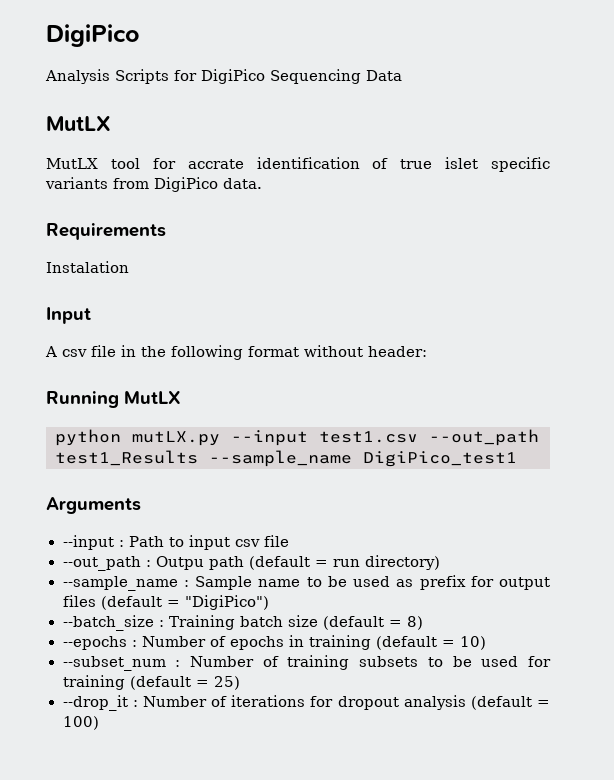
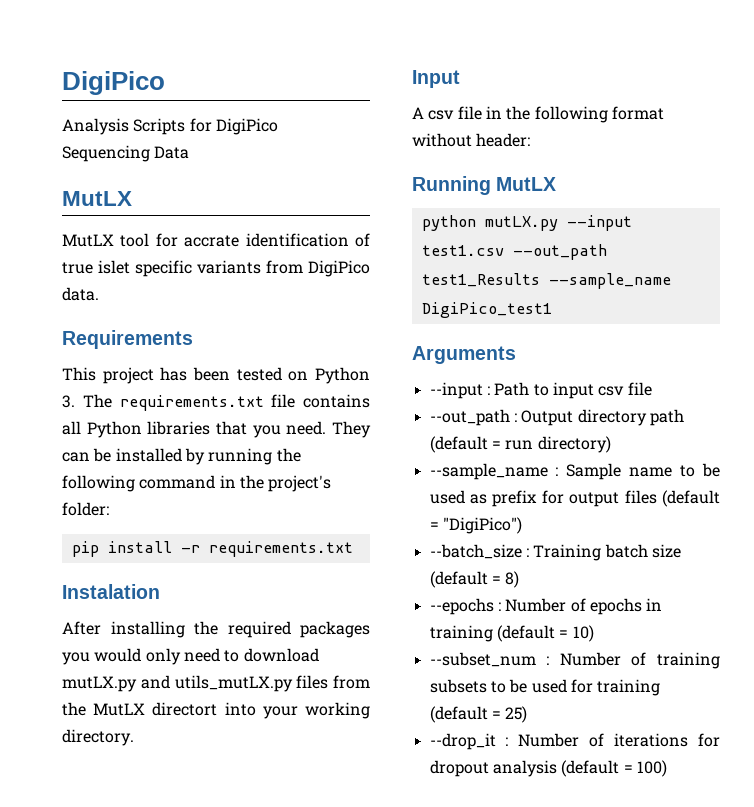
+ This project has been tested on Python 3. The requirements.txt file contains all Python libraries that you need. They can be installed by running the following command in the project's folder:
+ pip install -r requirements.txt
  Instalation
+ After installing the required packages you would only need to download mutLX.py and utils_mutLX.py files from the MutLX directort into your working directory.
- --out_path : Outpu path (default = run directory)
+ --out_path : Output directory path (default = run directory)

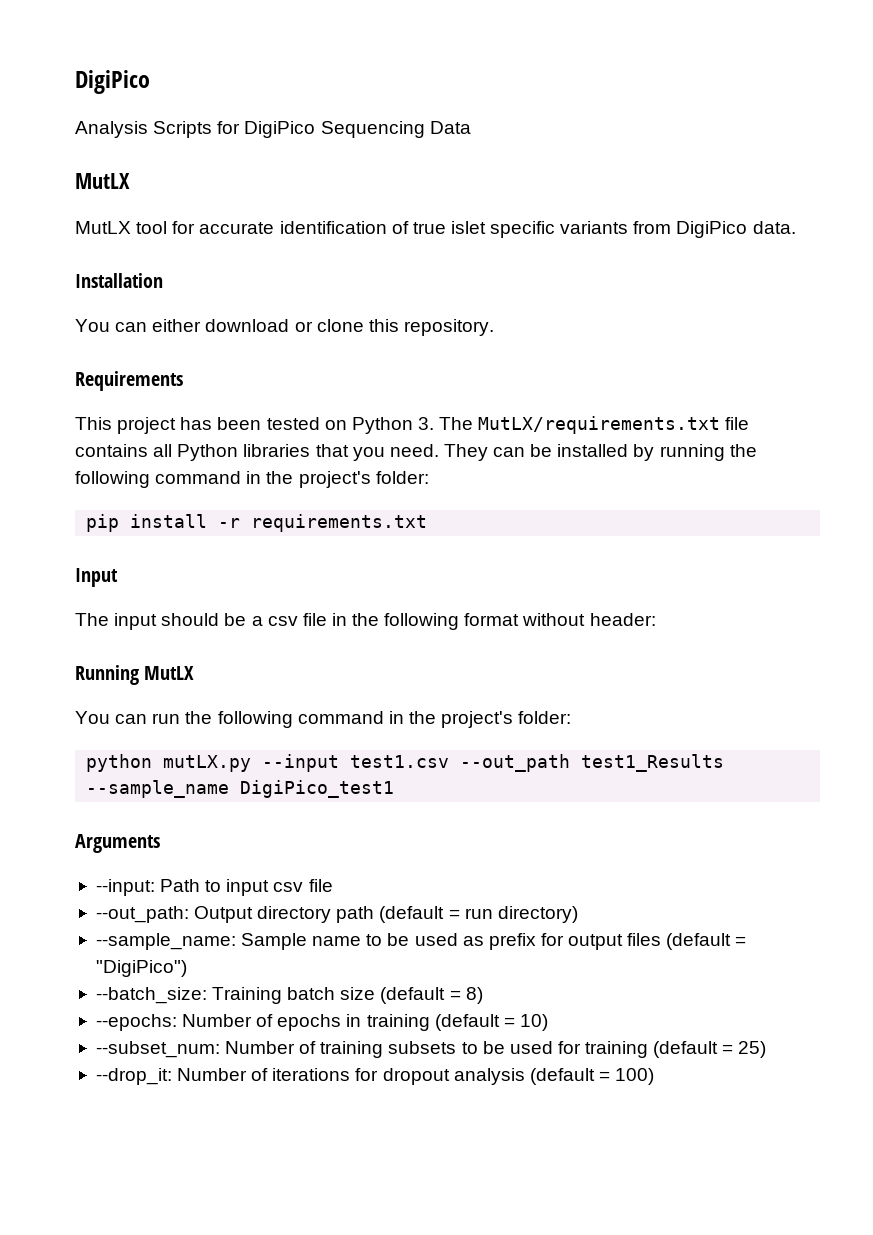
- MutLX tool for accrate identification of true islet specific variants from DigiPico data.
+ MutLX tool for accurate identification of true islet specific variants from DigiPico data.
+ Installation
+ You can either download or clone this repository.
- This project has been tested on Python 3. The requirements.txt file contains all Python libraries that you need.
+ This project has been tested on Python 3. The MutLX/requirements.txt file contains all Python libraries that you need.
- Instalation
- After installing the required packages you would only need to download mutLX.py and utils_mutLX.py files from the MutLX directort into your working directory.
  Input
- A csv file in the following format without header:
+ The input should be a csv file in the following format without header:
+ You can run the following command in the project's folder:
- --input : Path to input csv file
+ --input: Path to input csv file
- --out_path : Output directory path (default = run directory)
+ --out_path: Output directory path (default = run directory)
- --sample_name : Sample name to be used as prefix for output files (default = "DigiPico")
+ --sample_name: Sample name to be used as prefix for output files (default = "DigiPico")
- --batch_size : Training batch size (default = 8)
+ --batch_size: Training batch size (default = 8)
- --epochs : Number of epochs in training (default = 10)
+ --epochs: Number of epochs in training (default = 10)
- --subset_num : Number of training subsets to be used for training (default = 25)
+ --subset_num: Number of training subsets to be used for training (default = 25)
- --drop_it : Number of iterations for dropout analysis (default = 100)
+ --drop_it: Number of iterations for dropout analysis (default = 100)

